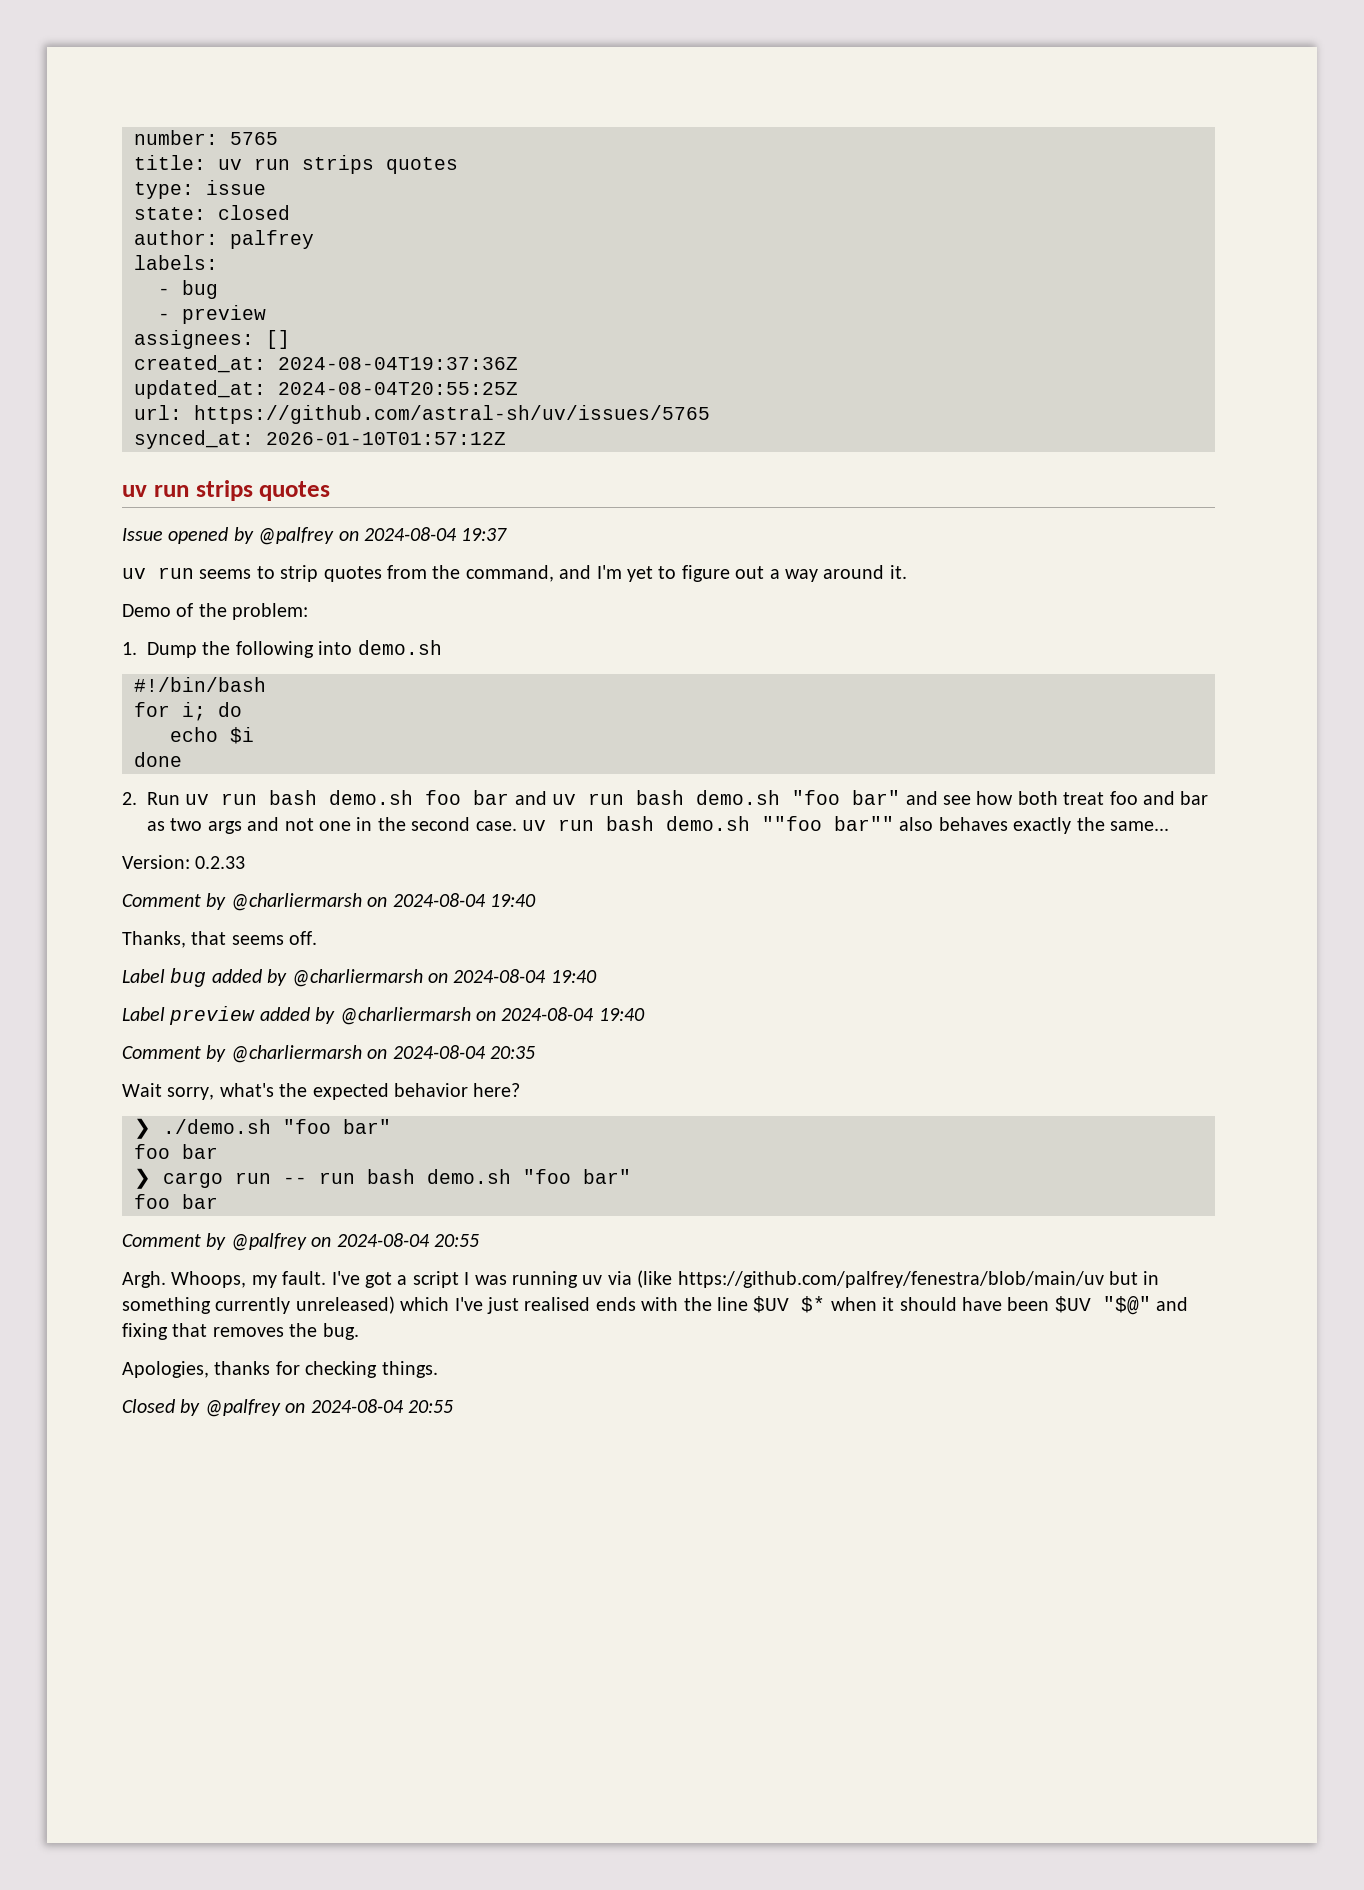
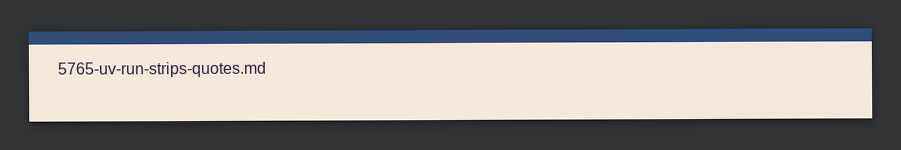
- number: 5765
- title: uv run strips quotes
- type: issue
- state: closed
- author: palfrey
- labels:
- - bug
- - preview
- assignees: []
- created_at: 2024-08-04T19:37:36Z
- updated_at: 2024-08-04T20:55:25Z
- url: https://github.com/astral-sh/uv/issues/5765
- synced_at: 2026-01-10T01:57:12Z
- uv run strips quotes
- Issue opened by @palfrey on 2024-08-04 19:37
- uv run seems to strip quotes from the command, and I'm yet to figure out a way around it.
- Demo of the problem:
- 1. Dump the following into demo.sh
- #!/bin/bash
- for i; do
- echo $i
- done
- 2. Run uv run bash demo.sh foo bar and uv run bash demo.sh "foo bar" and see how both treat foo and bar as two args and not one in the second case. uv run bash demo.sh ""foo bar"" also behaves exactly the same...
- Version: 0.2.33
- Comment by @charliermarsh on 2024-08-04 19:40
- Thanks, that seems off.
- Label bug added by @charliermarsh on 2024-08-04 19:40
- Label preview added by @charliermarsh on 2024-08-04 19:40
- Comment by @charliermarsh on 2024-08-04 20:35
- Wait sorry, what's the expected behavior here?
- ❯ ./demo.sh "foo bar"
- foo bar
- ❯ cargo run -- run bash demo.sh "foo bar"
- foo bar
- Comment by @palfrey on 2024-08-04 20:55
- Argh. Whoops, my fault. I've got a script I was running uv via (like https://github.com/palfrey/fenestra/blob/main/uv but in something currently unreleased) which I've just realised ends with the line $UV $* when it should have been $UV "$@" and fixing that removes the bug.
- Apologies, thanks for checking things.
- Closed by @palfrey on 2024-08-04 20:55
+ 5765-uv-run-strips-quotes.md

